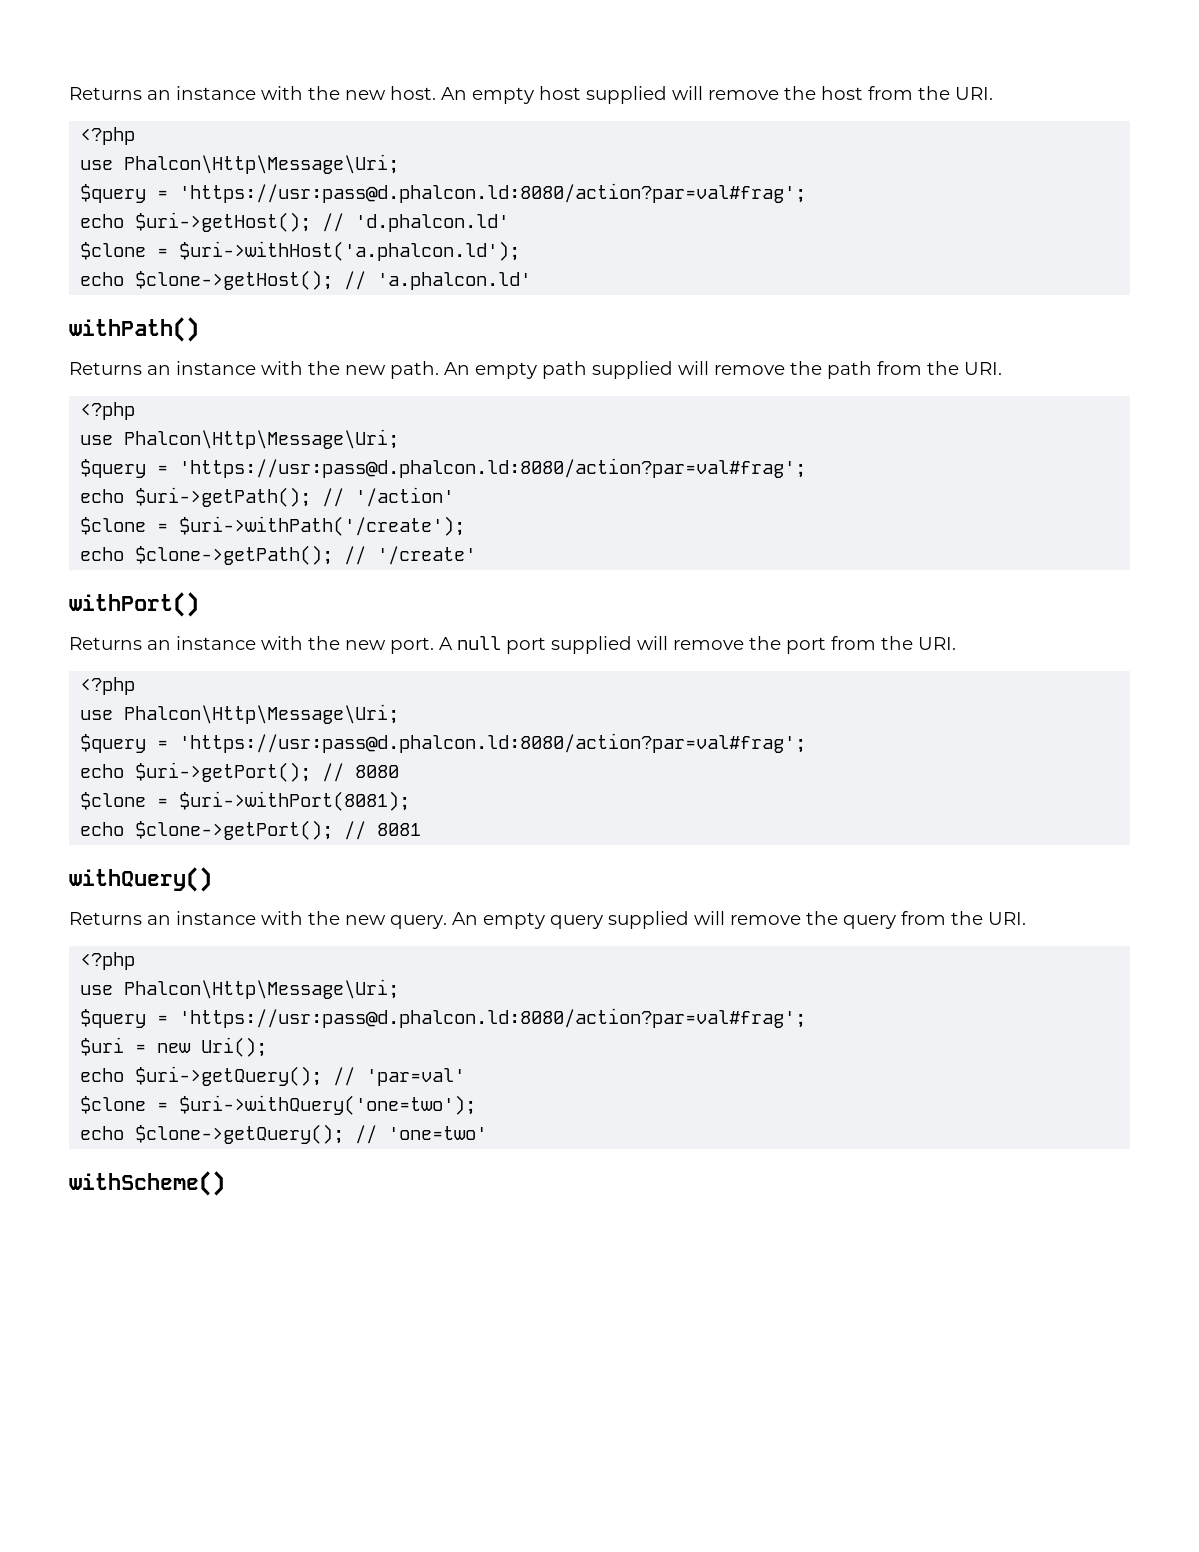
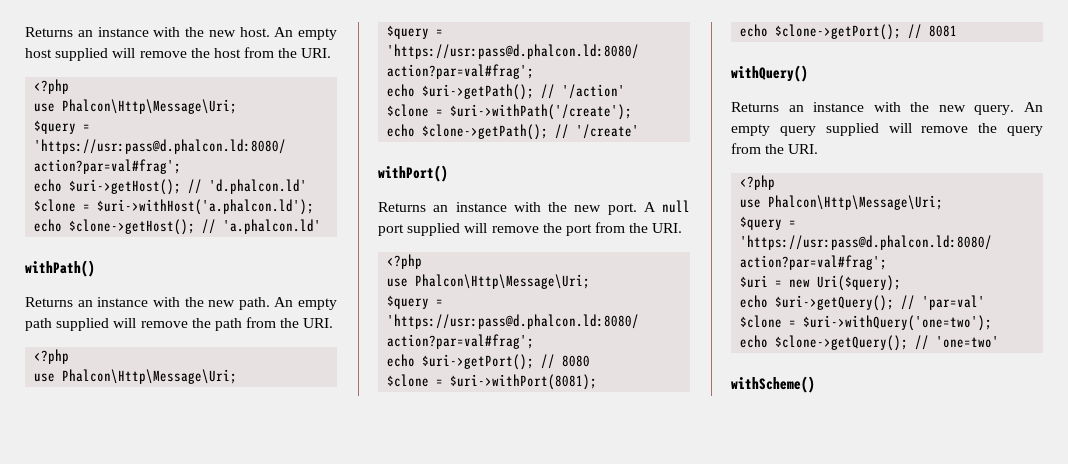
- $uri = new Uri();
+ $uri = new Uri($query);

